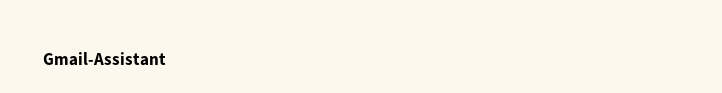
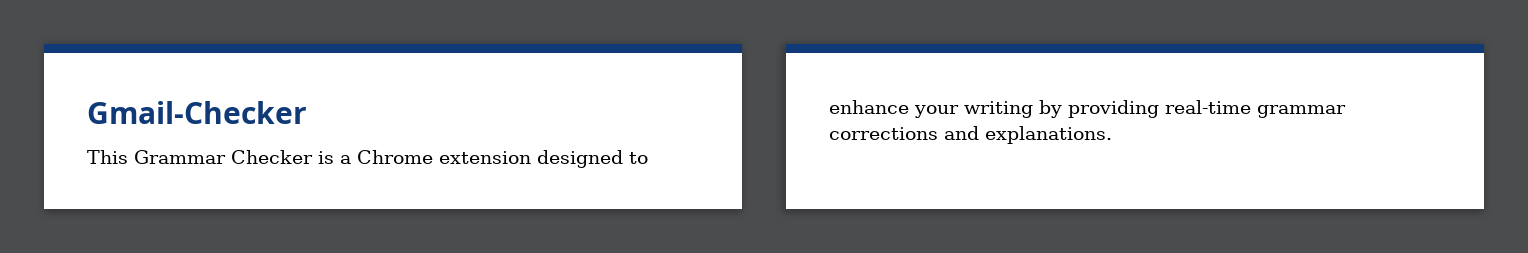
- Gmail-Assistant
+ Gmail-Checker
+ This Grammar Checker is a Chrome extension designed to enhance your writing by providing real-time grammar corrections and explanations.

